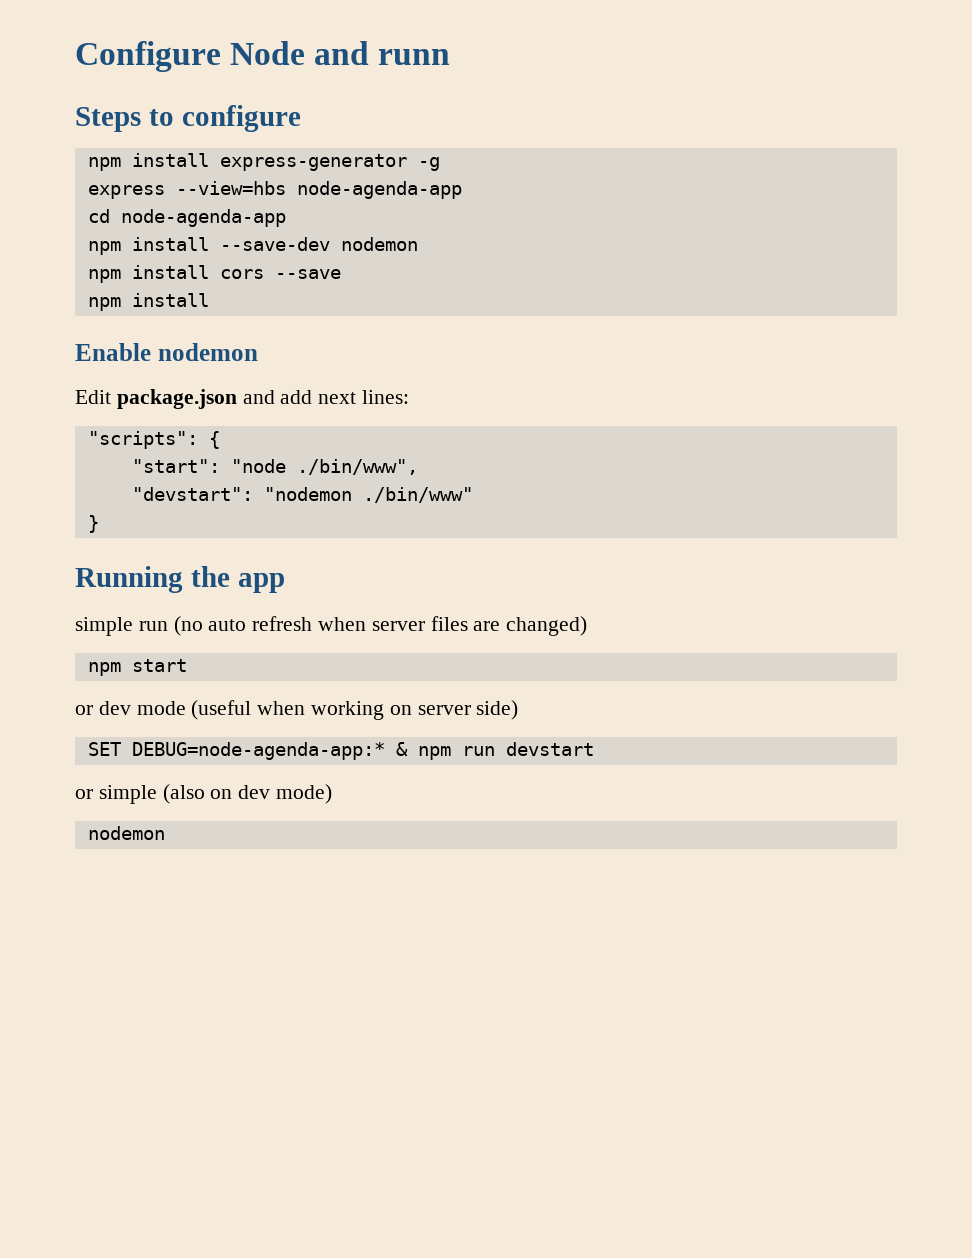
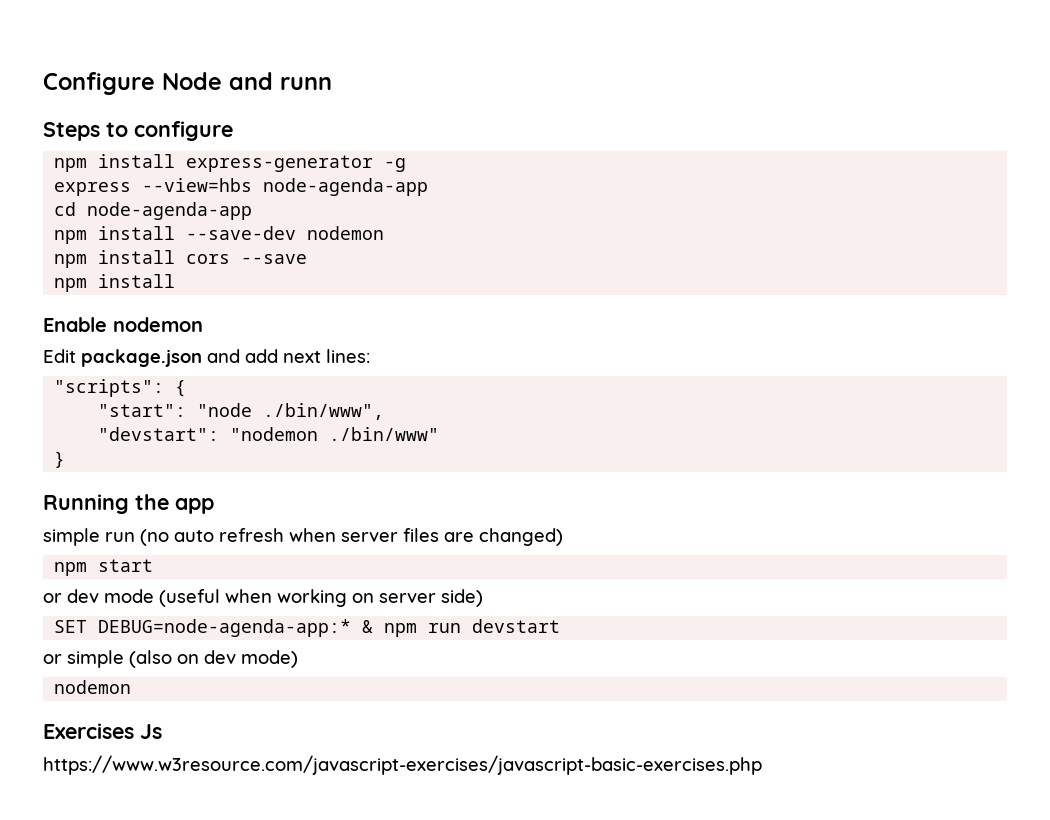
+ Exercises Js
+ https://www.w3resource.com/javascript-exercises/javascript-basic-exercises.php

